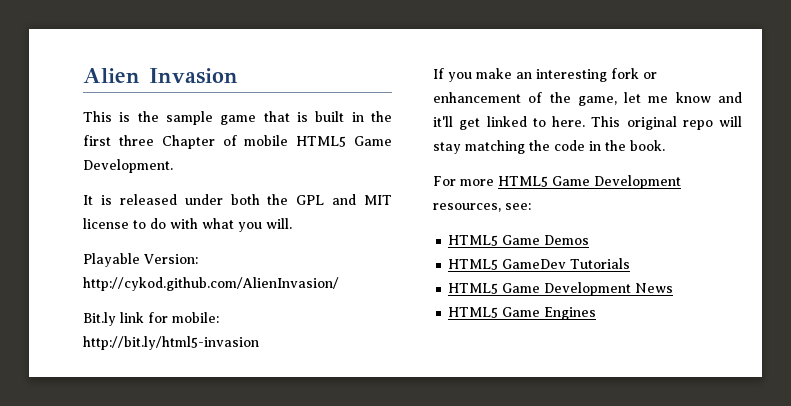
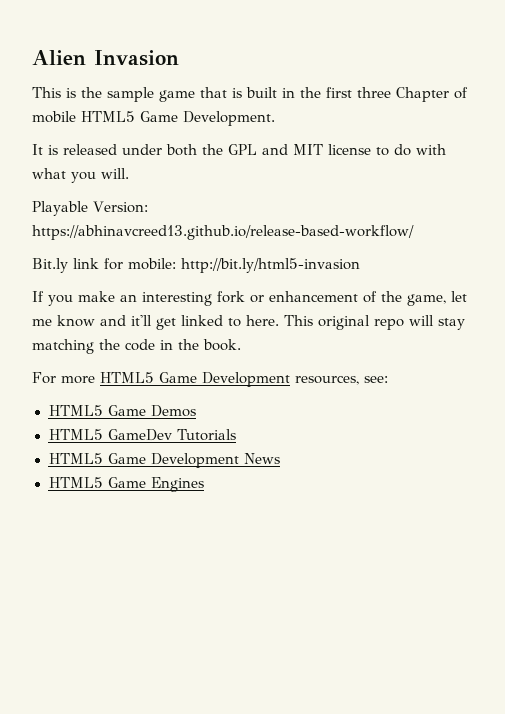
- Playable Version: http://cykod.github.com/AlienInvasion/
+ Playable Version: https://abhinavcreed13.github.io/release-based-workflow/

